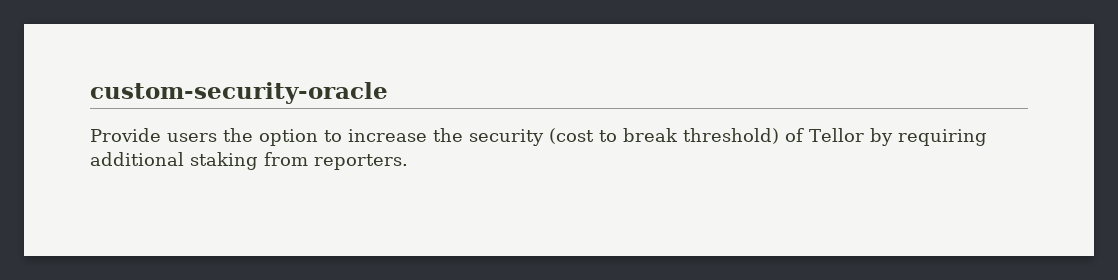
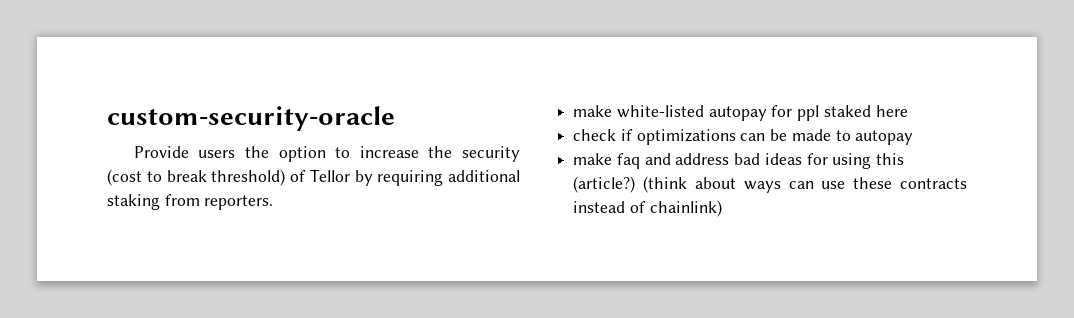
+ make white-listed autopay for ppl staked here
+ check if optimizations can be made to autopay
+ make faq and address bad ideas for using this (article?) (think about ways can use these contracts instead of chainlink)

